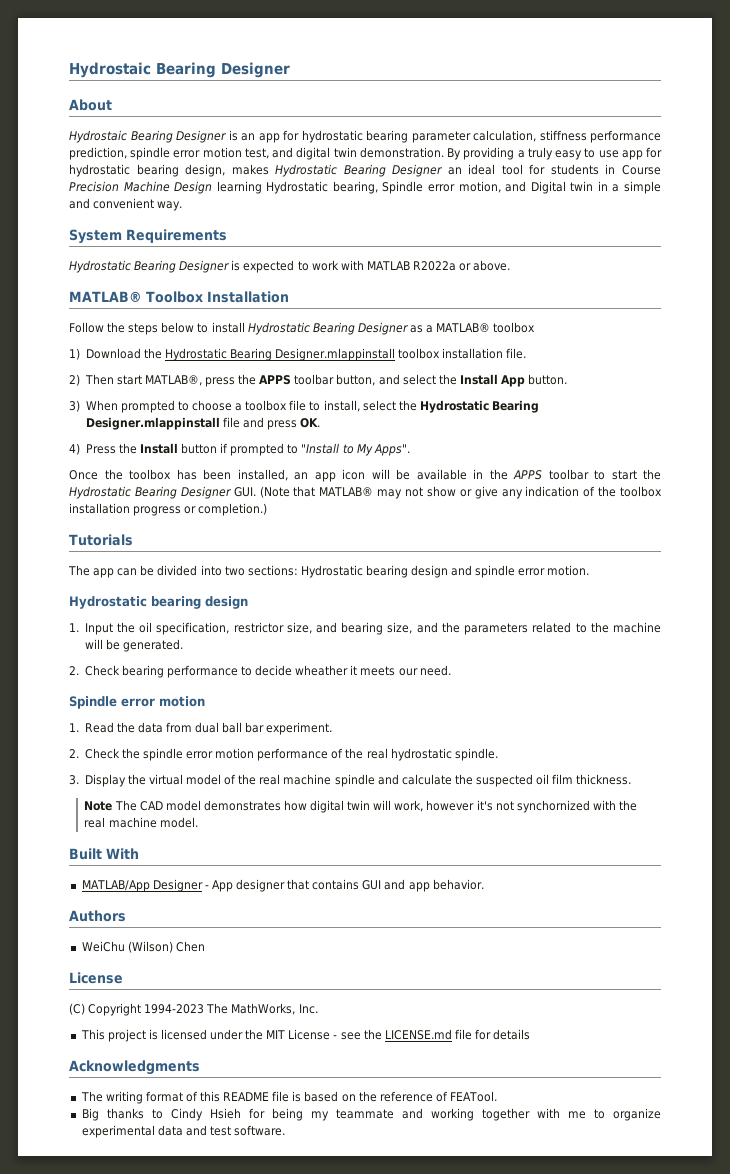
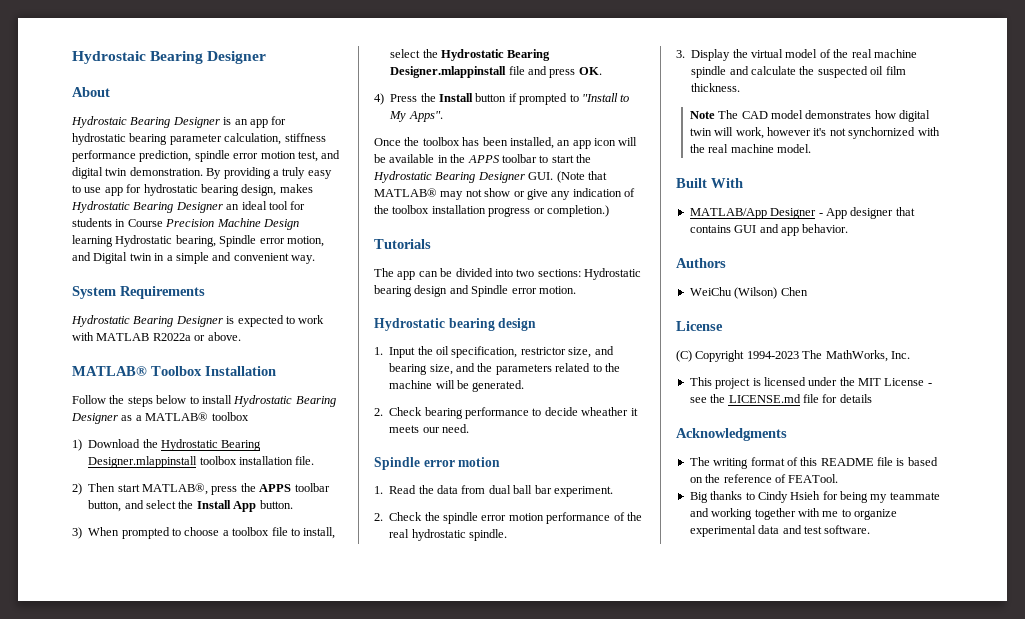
- The app can be divided into two sections: Hydrostatic bearing design and spindle error motion.
+ The app can be divided into two sections: Hydrostatic bearing design and Spindle error motion.

